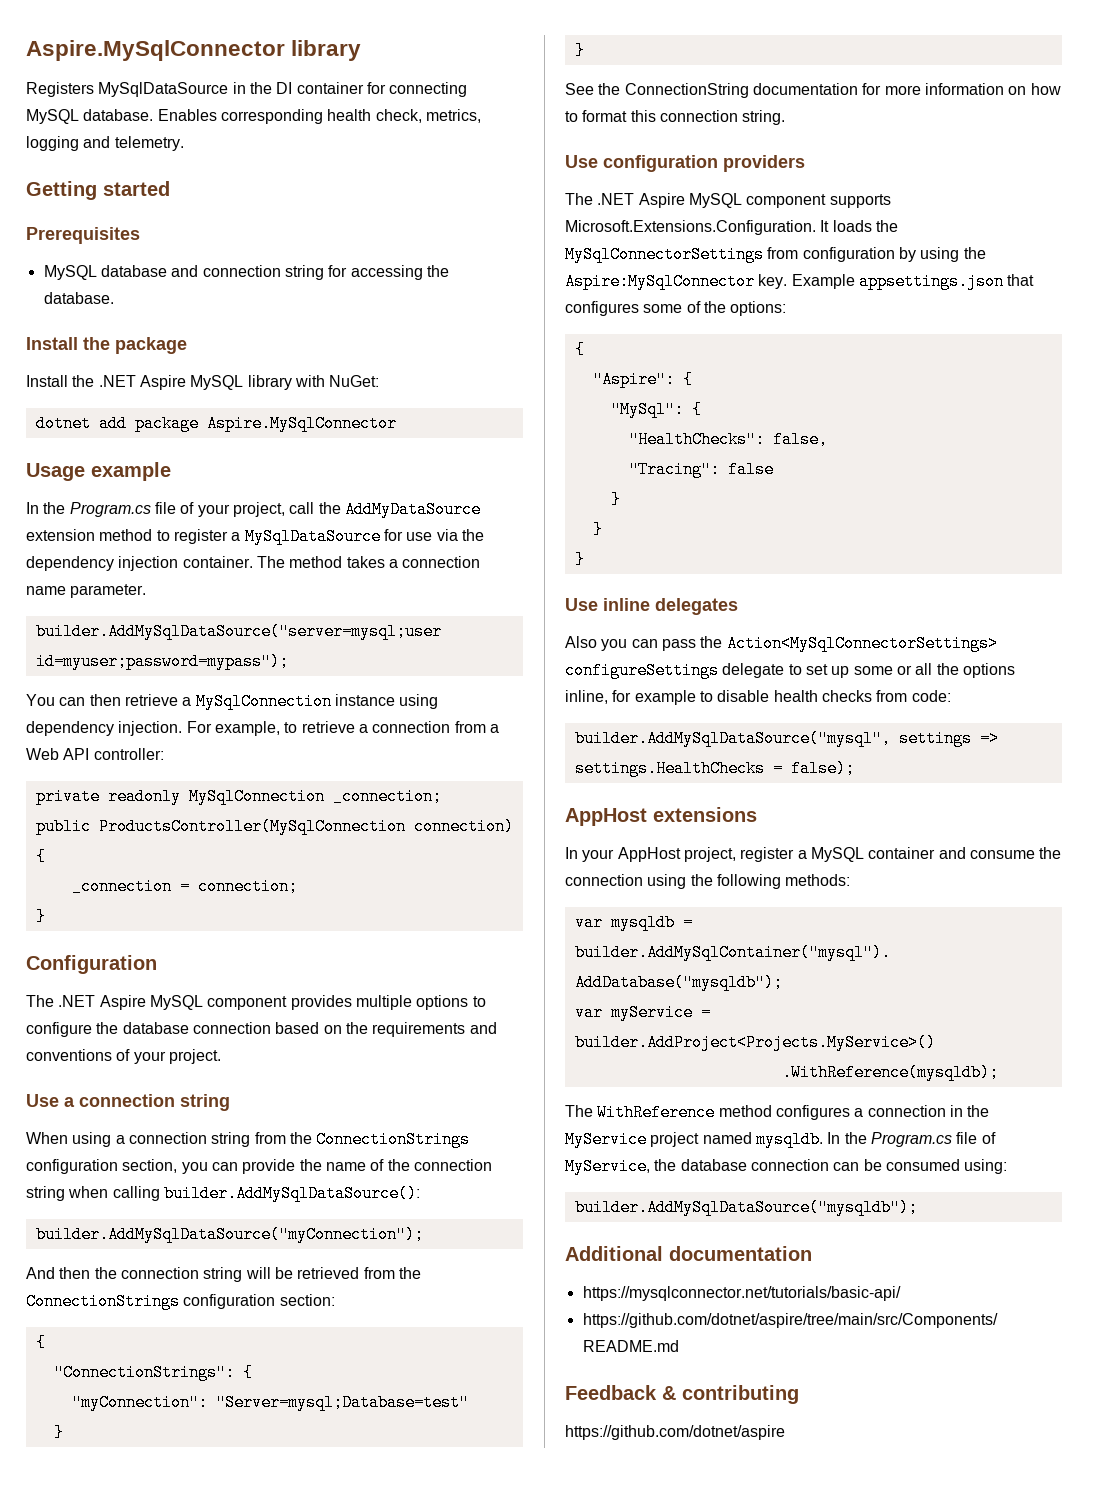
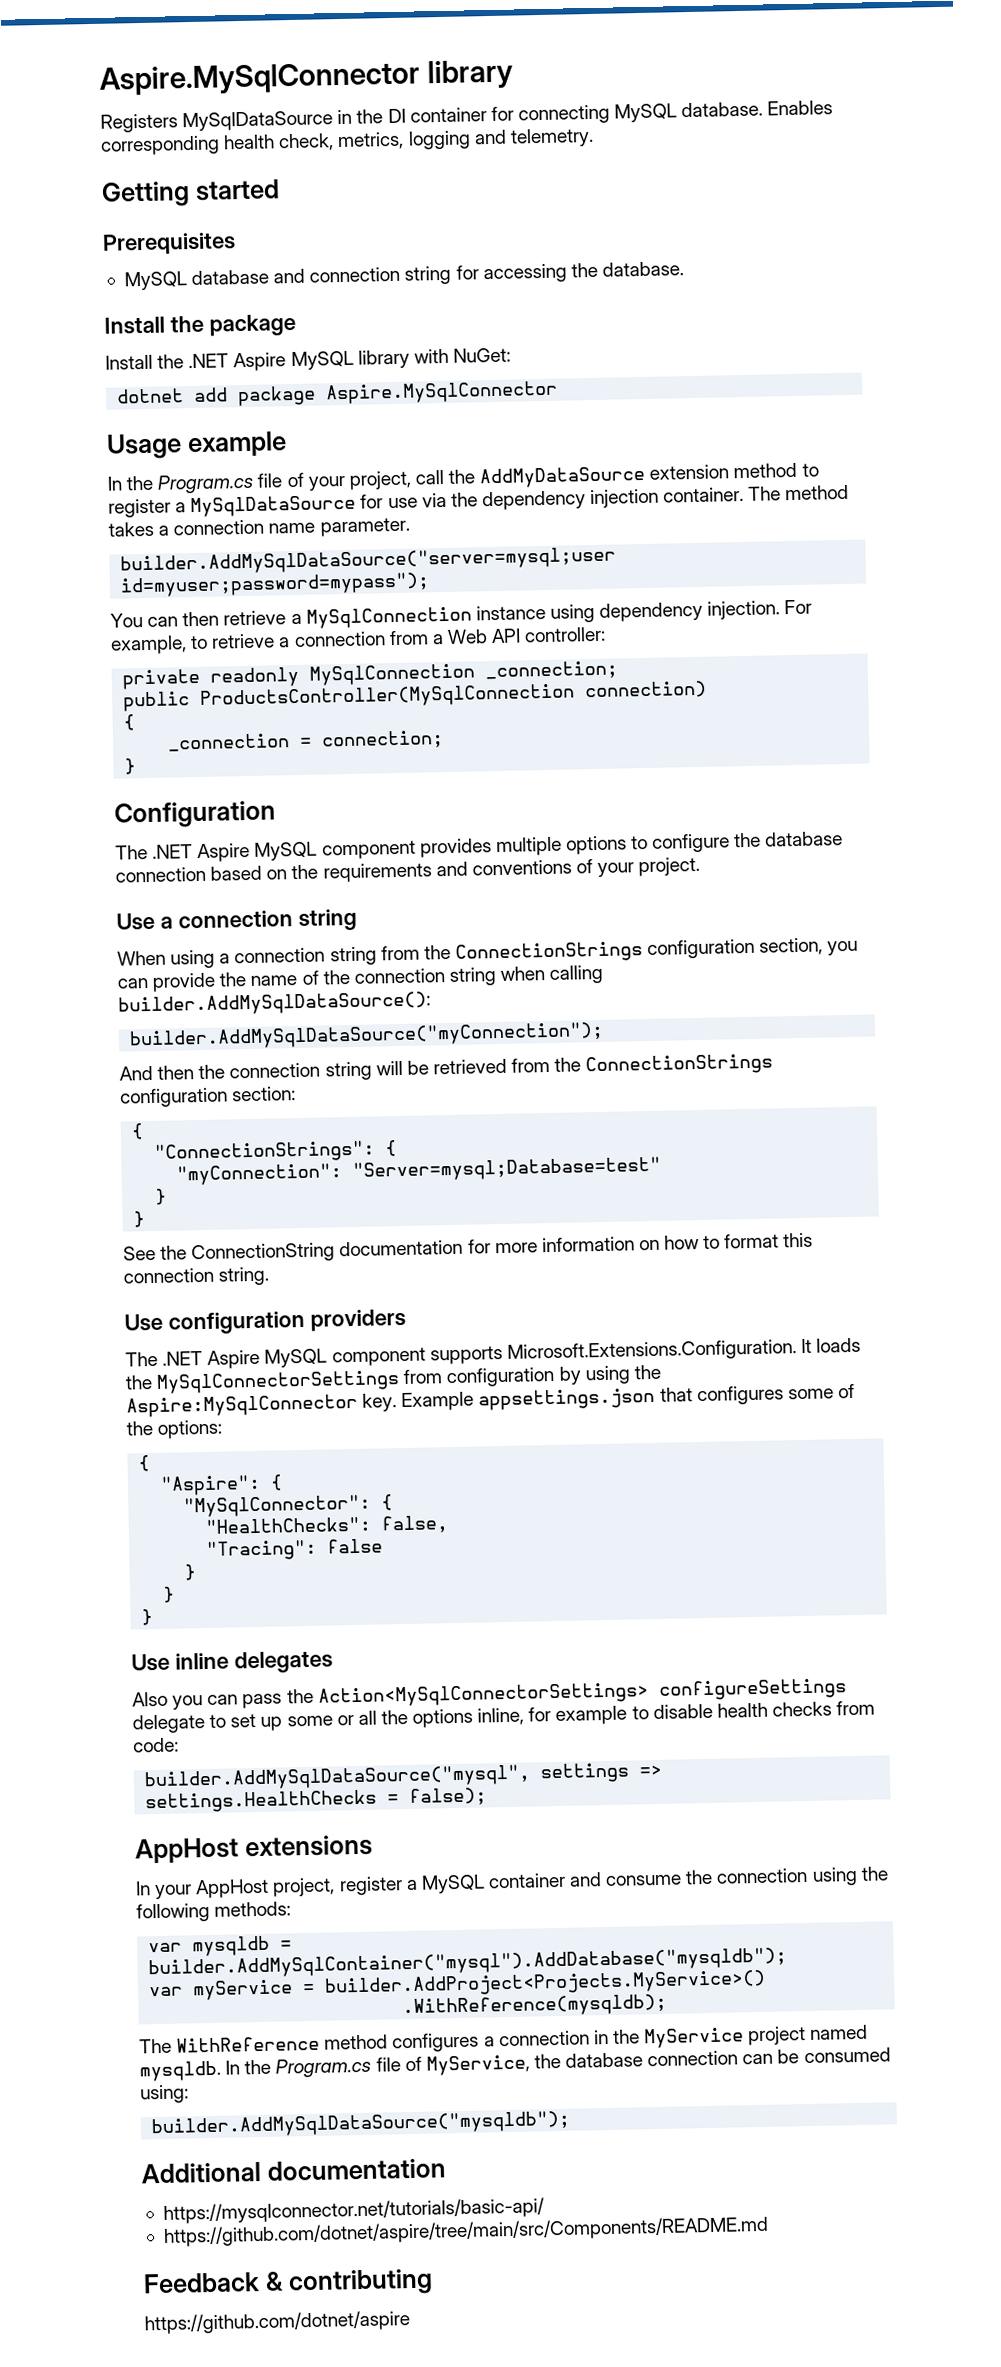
- "MySql": {
+ "MySqlConnector": {

